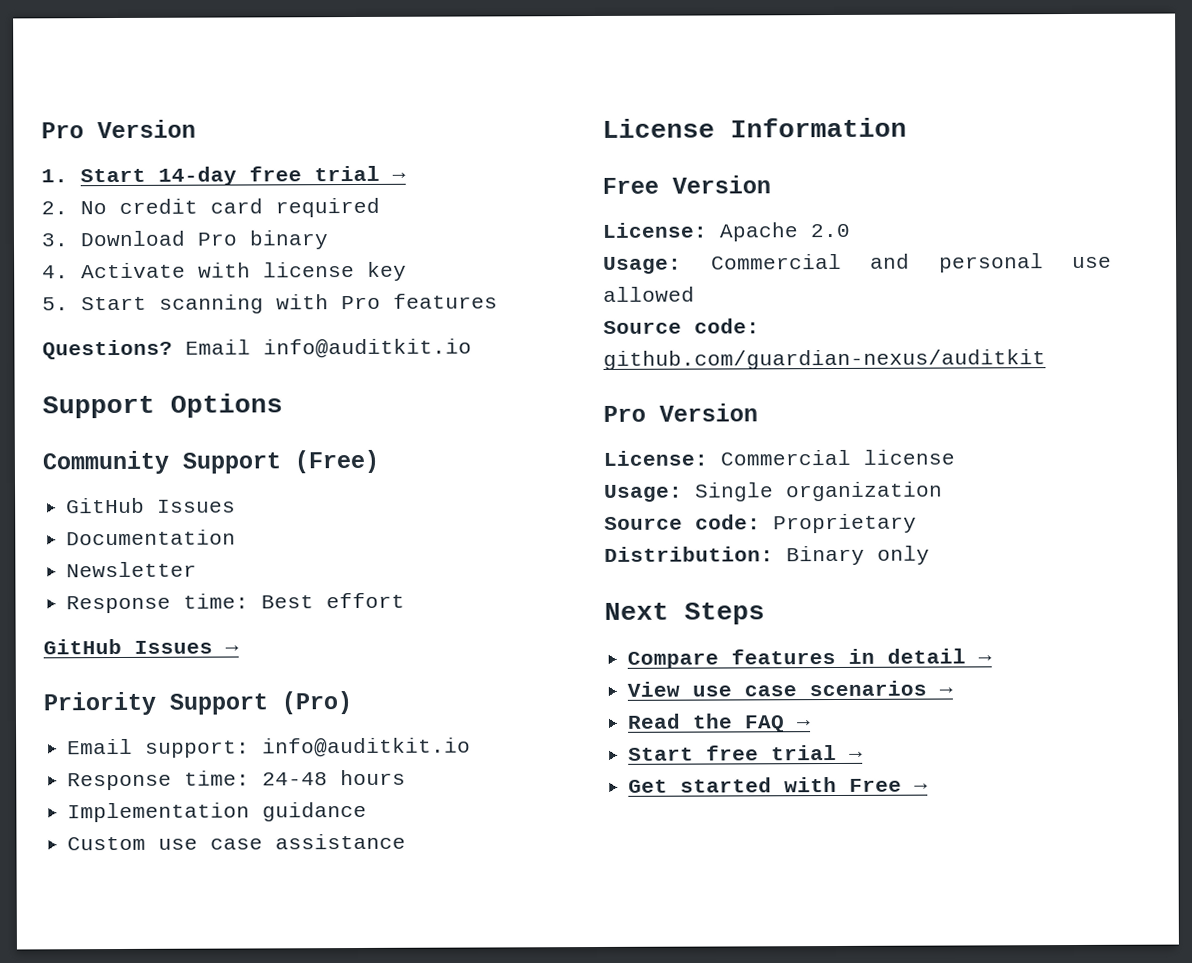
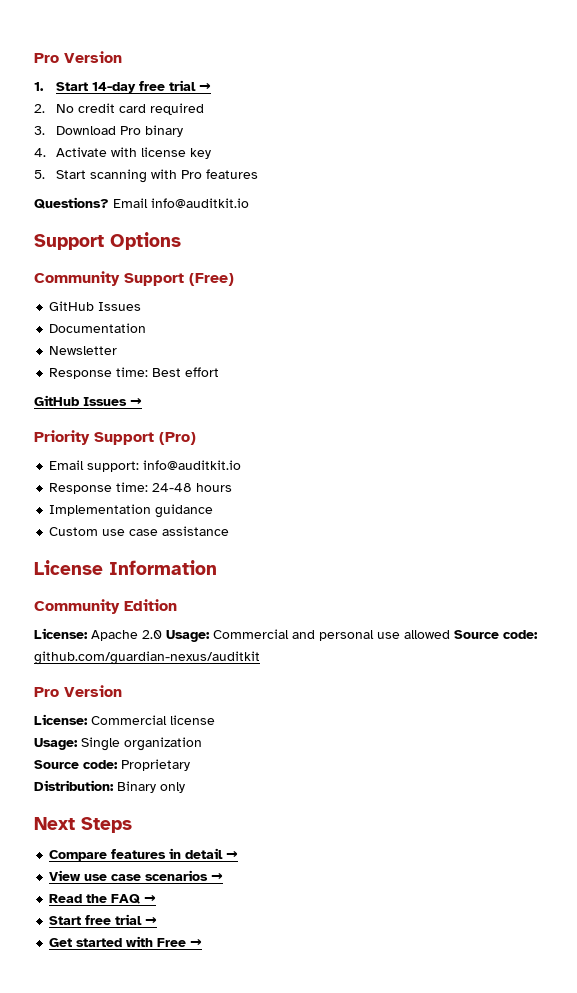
- Free Version
+ Community Edition
- License: Apache 2.0
- Usage: Commercial and personal use allowed
- Source code: github.com/guardian-nexus/auditkit
+ License: Apache 2.0 Usage: Commercial and personal use allowed Source code: github.com/guardian-nexus/auditkit

